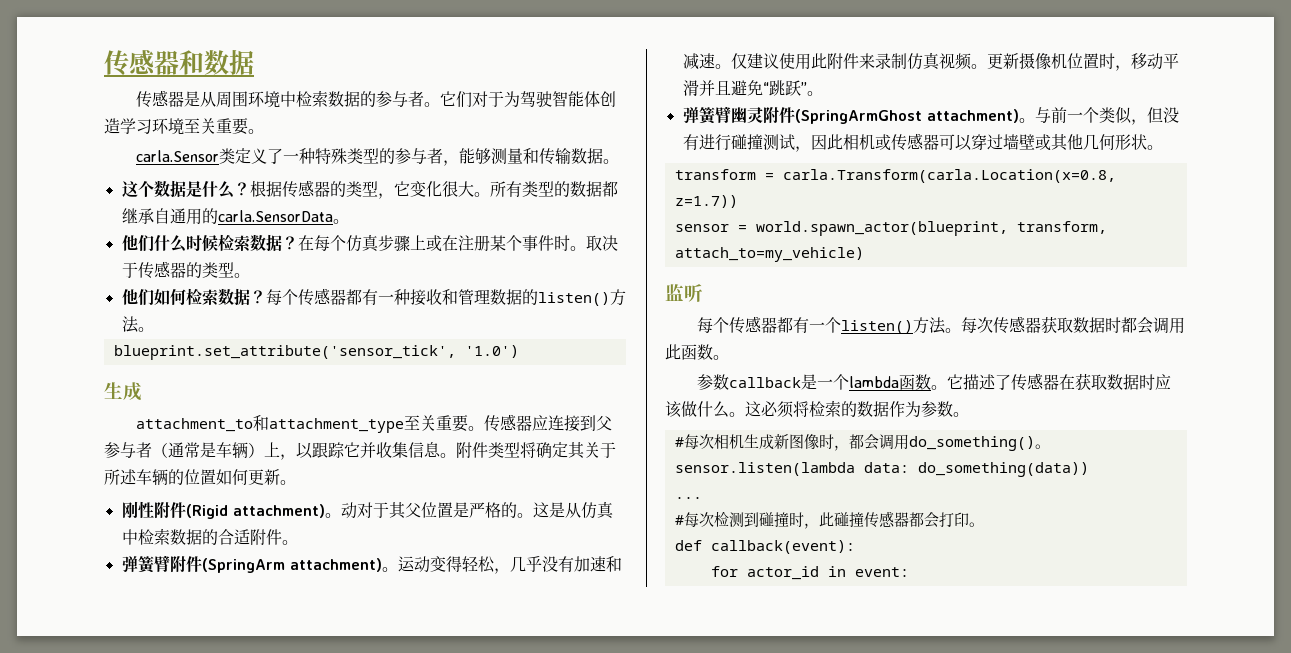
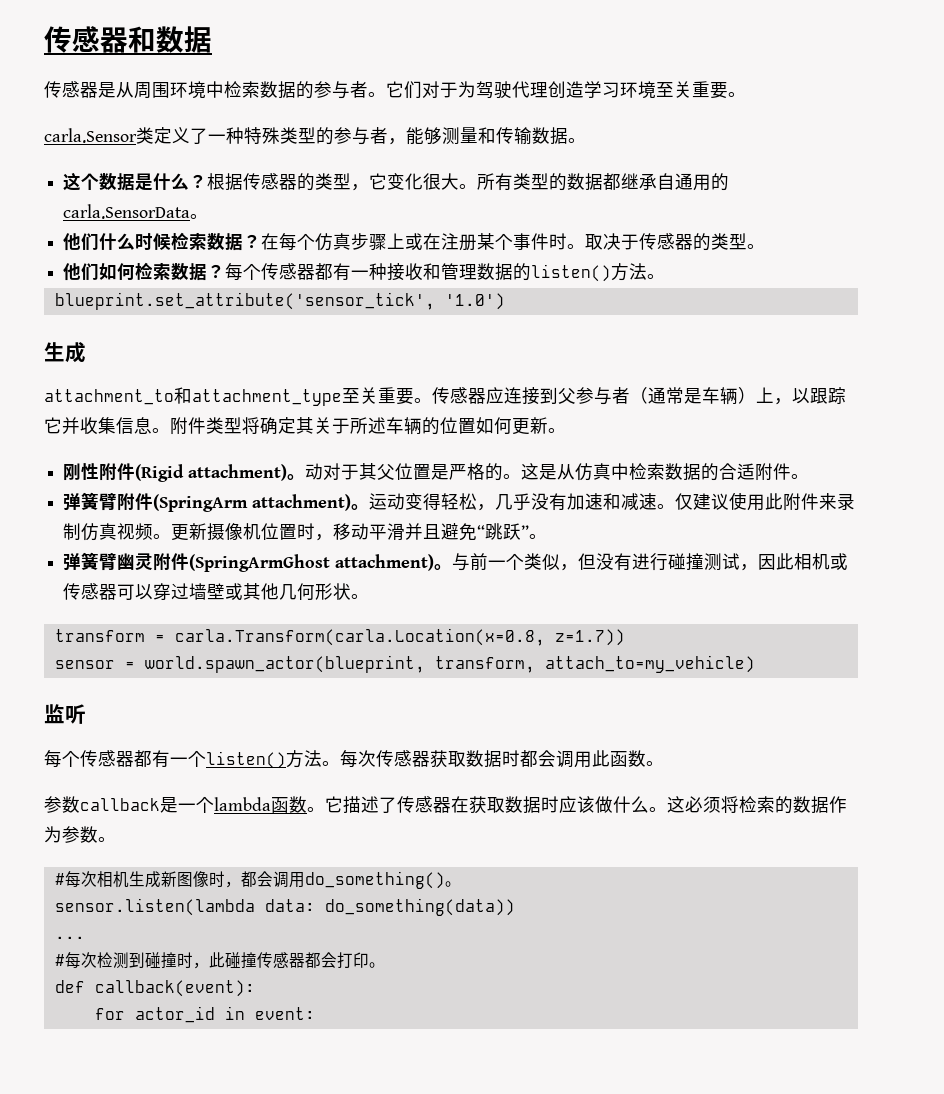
- 它们对于为驾驶智能体创造学习环境至关重要。
+ 它们对于为驾驶代理创造学习环境至关重要。

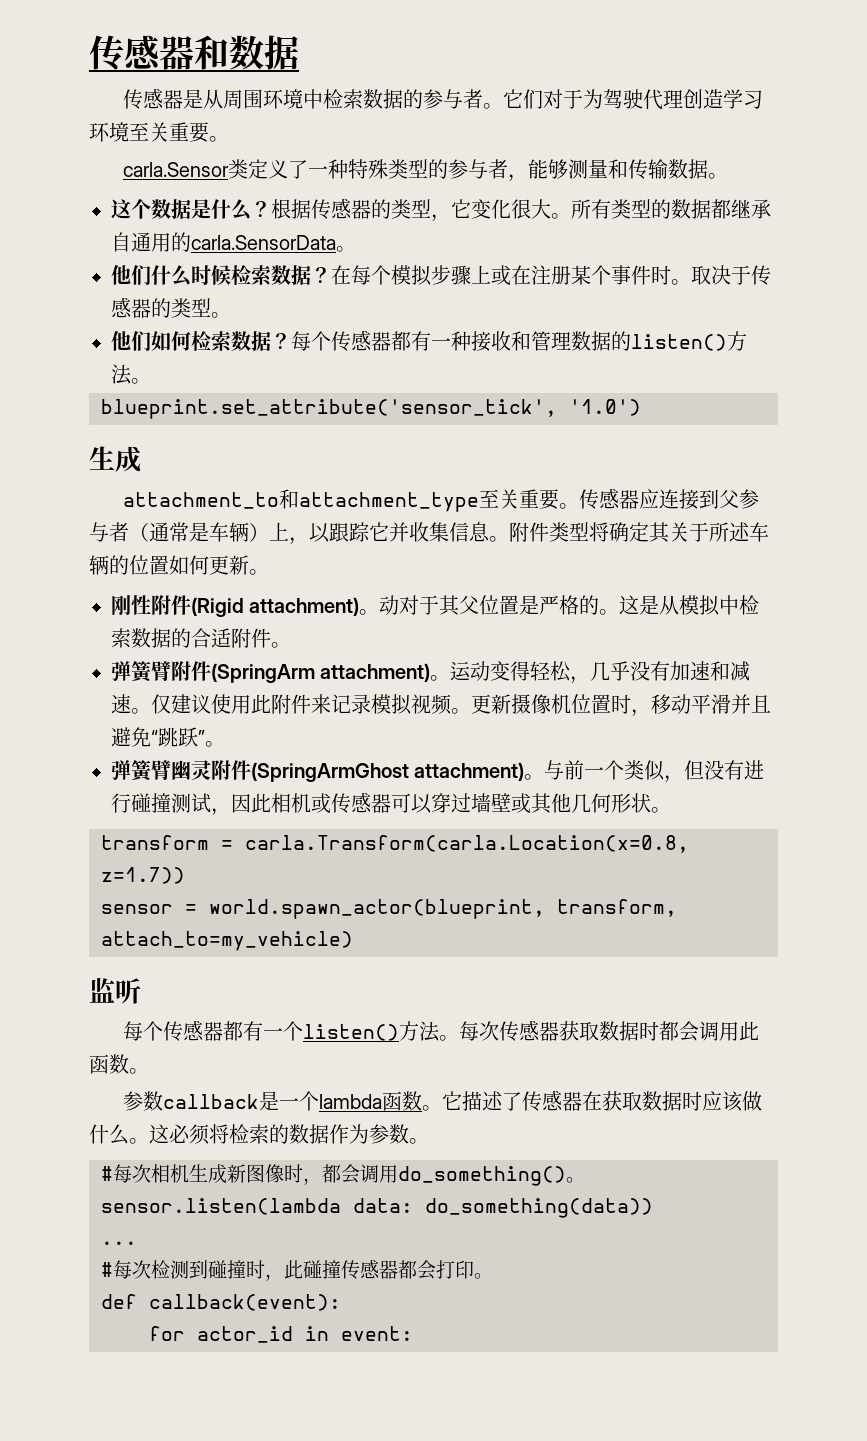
- 在每个仿真步骤上或在注册某个事件时。
+ 在每个模拟步骤上或在注册某个事件时。
- 这是从仿真中检索数据的合适附件。
+ 这是从模拟中检索数据的合适附件。
- 仅建议使用此附件来录制仿真视频。
+ 仅建议使用此附件来记录模拟视频。

